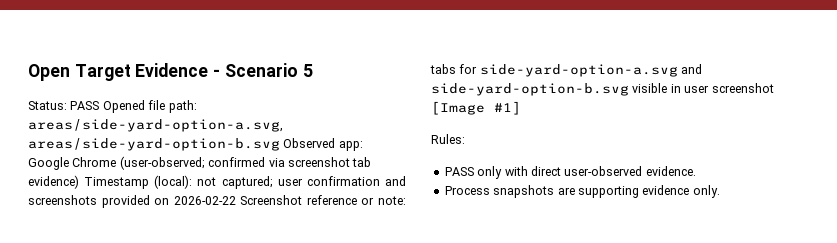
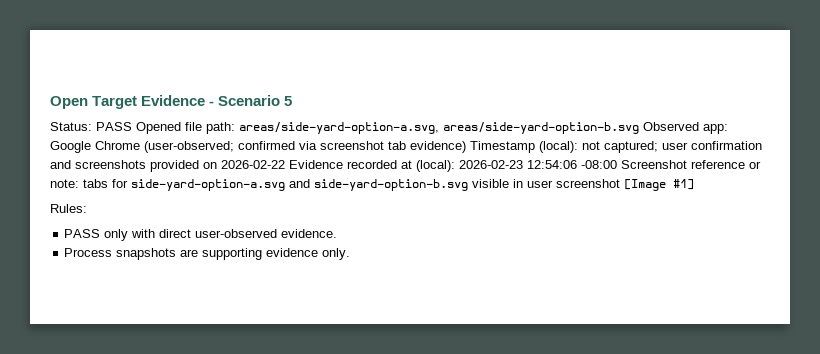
- Status: PASS Opened file path: areas/side-yard-option-a.svg, areas/side-yard-option-b.svg Observed app: Google Chrome (user-observed; confirmed via screenshot tab evidence) Timestamp (local): not captured; user confirmation and screenshots provided on 2026-02-22 Screenshot reference or note: tabs for side-yard-option-a.svg and side-yard-option-b.svg visible in user screenshot [Image #1]
+ Status: PASS Opened file path: areas/side-yard-option-a.svg, areas/side-yard-option-b.svg Observed app: Google Chrome (user-observed; confirmed via screenshot tab evidence) Timestamp (local): not captured; user confirmation and screenshots provided on 2026-02-22 Evidence recorded at (local): 2026-02-23 12:54:06 -08:00 Screenshot reference or note: tabs for side-yard-option-a.svg and side-yard-option-b.svg visible in user screenshot [Image #1]

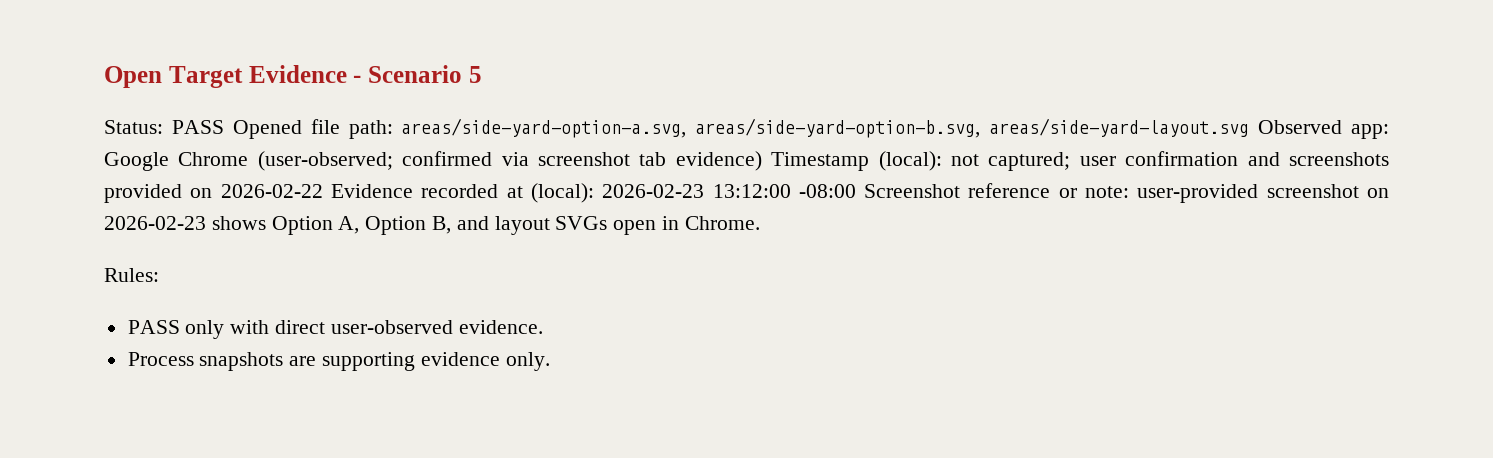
- Status: PASS Opened file path: areas/side-yard-option-a.svg, areas/side-yard-option-b.svg Observed app: Google Chrome (user-observed; confirmed via screenshot tab evidence) Timestamp (local): not captured; user confirmation and screenshots provided on 2026-02-22 Evidence recorded at (local): 2026-02-23 12:54:06 -08:00 Screenshot reference or note: tabs for side-yard-option-a.svg and side-yard-option-b.svg visible in user screenshot [Image #1]
+ Status: PASS Opened file path: areas/side-yard-option-a.svg, areas/side-yard-option-b.svg, areas/side-yard-layout.svg Observed app: Google Chrome (user-observed; confirmed via screenshot tab evidence) Timestamp (local): not captured; user confirmation and screenshots provided on 2026-02-22 Evidence recorded at (local): 2026-02-23 13:12:00 -08:00 Screenshot reference or note: user-provided screenshot on 2026-02-23 shows Option A, Option B, and layout SVGs open in Chrome.

